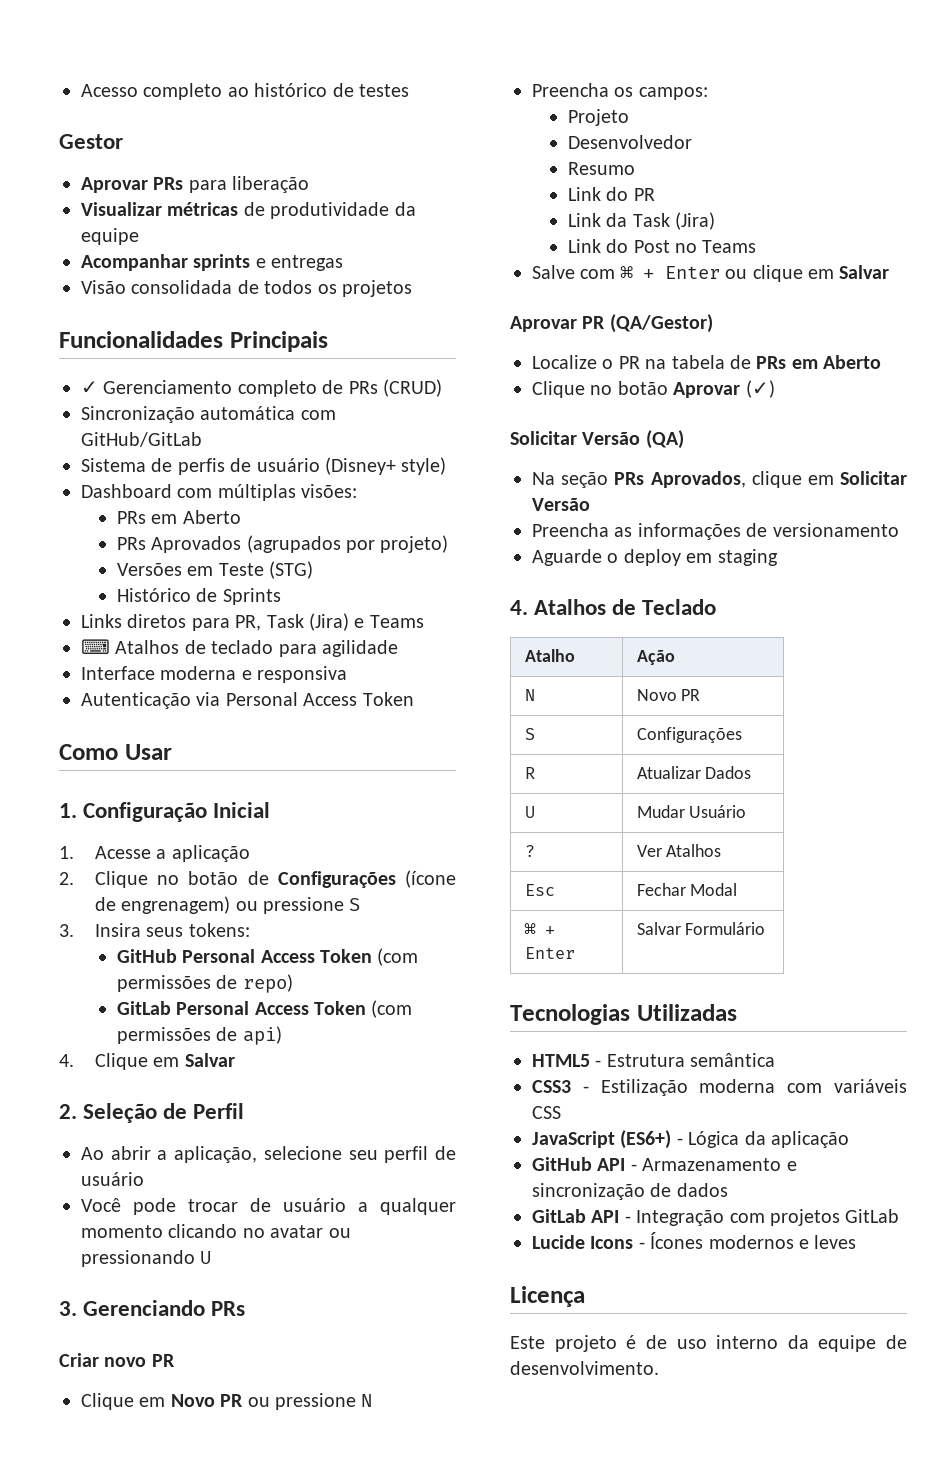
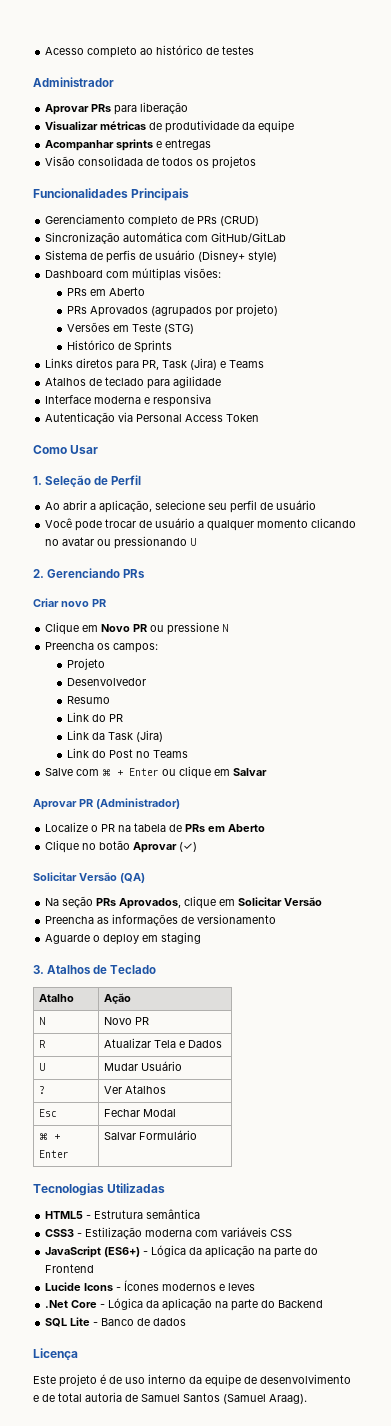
- Gestor
+ Administrador
- ✓ Gerenciamento completo de PRs (CRUD)
+ Gerenciamento completo de PRs (CRUD)
- ⌨ Atalhos de teclado para agilidade
+ Atalhos de teclado para agilidade
- 1. Configuração Inicial
- 1. Acesse a aplicação
- 2. Clique no botão de Configurações (ícone de engrenagem) ou pressione S
- 3. Insira seus tokens:
- GitHub Personal Access Token (com permissões de repo)
- GitLab Personal Access Token (com permissões de api)
- 4. Clique em Salvar
- 2. Seleção de Perfil
+ 1. Seleção de Perfil
- 3. Gerenciando PRs
+ 2. Gerenciando PRs
- Aprovar PR (QA/Gestor)
+ Aprovar PR (Administrador)
- 4. Atalhos de Teclado
+ 3. Atalhos de Teclado
- S | Configurações
- R | Atualizar Dados
+ R | Atualizar Tela e Dados
- JavaScript (ES6+) - Lógica da aplicação
- GitHub API - Armazenamento e sincronização de dados
- GitLab API - Integração com projetos GitLab
+ JavaScript (ES6+) - Lógica da aplicação na parte do Frontend
+ .Net Core - Lógica da aplicação na parte do Backend
+ SQL Lite - Banco de dados
- Este projeto é de uso interno da equipe de desenvolvimento.
+ Este projeto é de uso interno da equipe de desenvolvimento e de total autoria de Samuel Santos (Samuel Araag).

